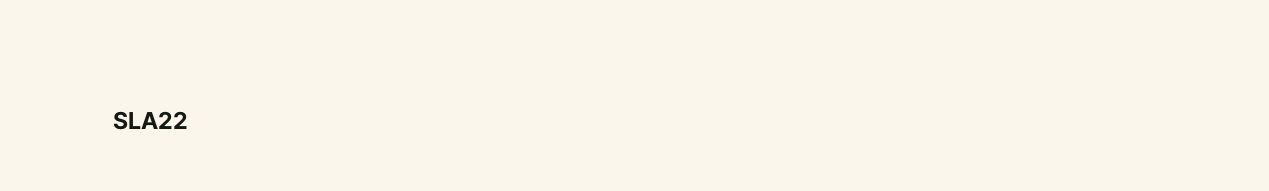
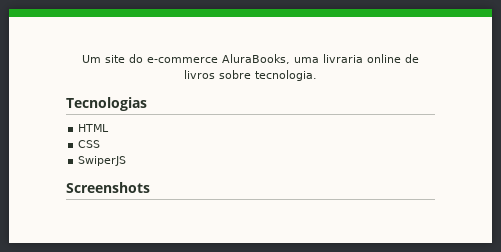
- SLA22
+ Um site do e-commerce AluraBooks, uma livraria online de livros sobre tecnologia.
+ Tecnologias
+ HTML
+ CSS
+ SwiperJS
+ Screenshots

